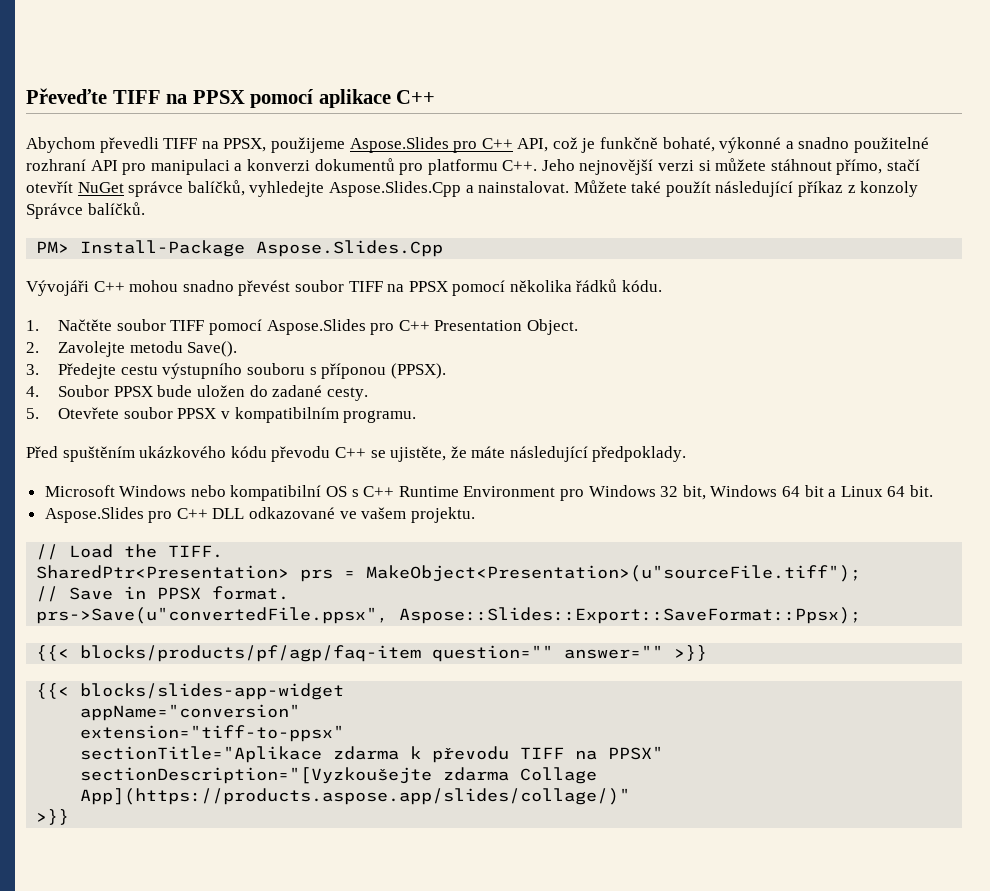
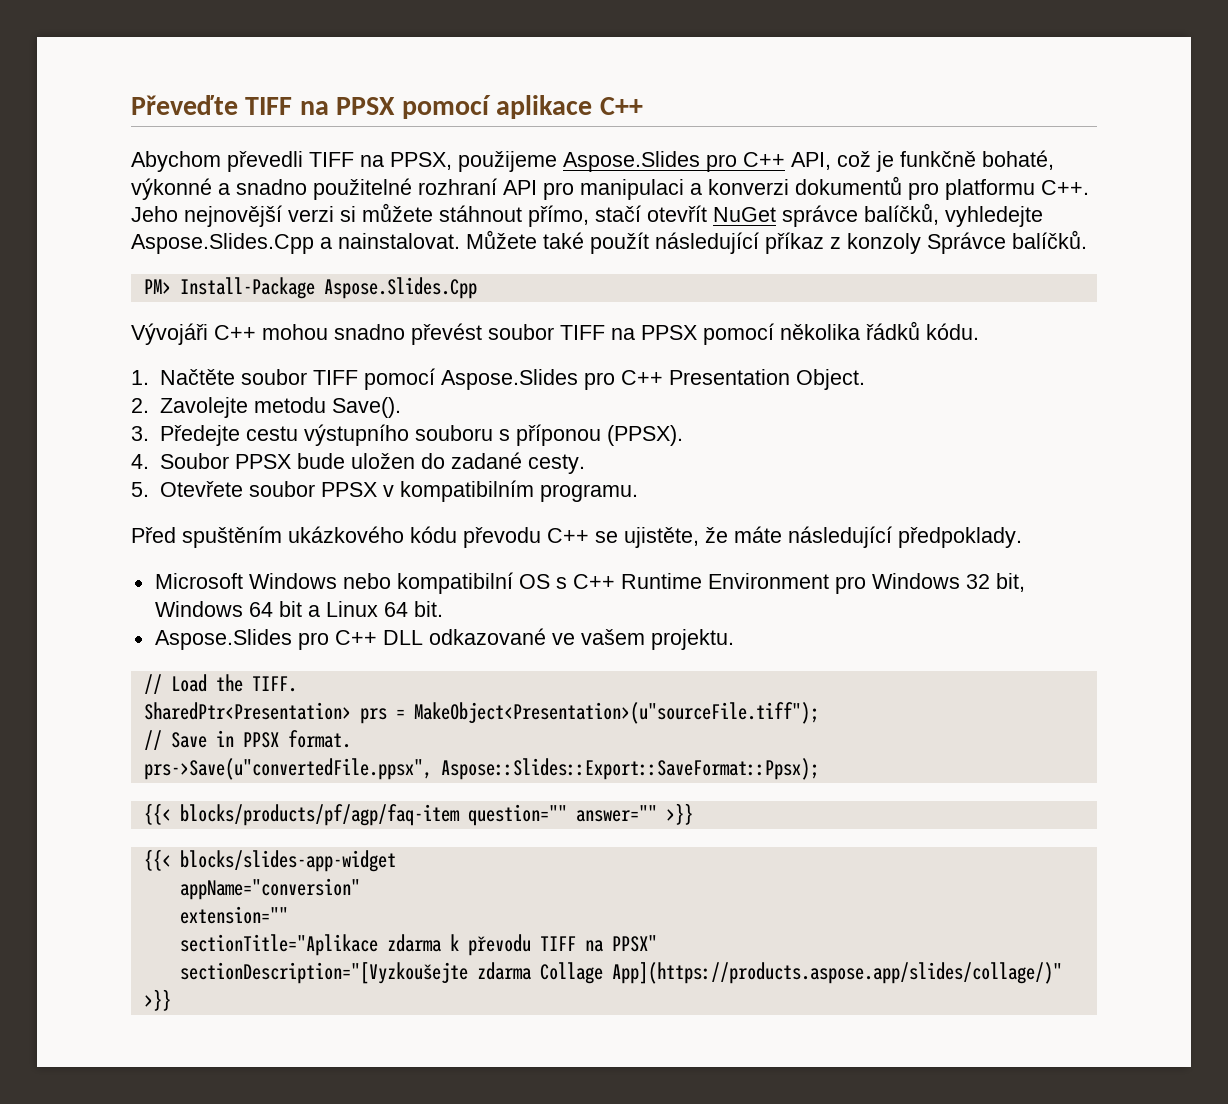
- extension="tiff-to-ppsx"
+ extension=""

